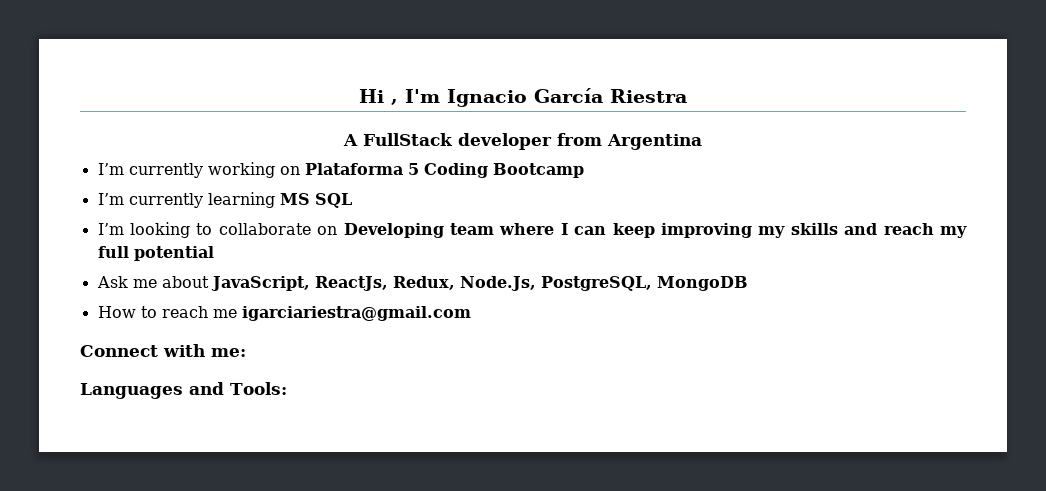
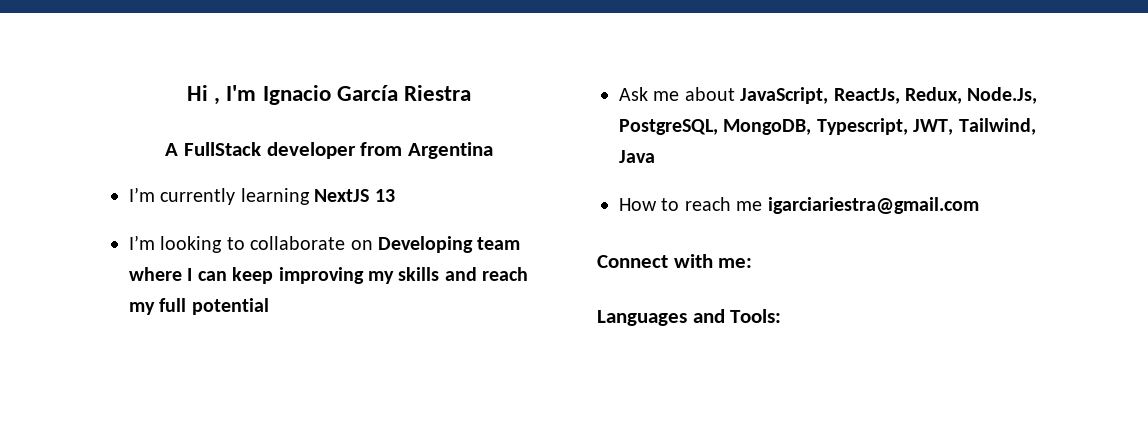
- I’m currently working on Plataforma 5 Coding Bootcamp
- I’m currently learning MS SQL
+ I’m currently learning NextJS 13
- Ask me about JavaScript, ReactJs, Redux, Node.Js, PostgreSQL, MongoDB
+ Ask me about JavaScript, ReactJs, Redux, Node.Js, PostgreSQL, MongoDB, Typescript, JWT, Tailwind, Java

